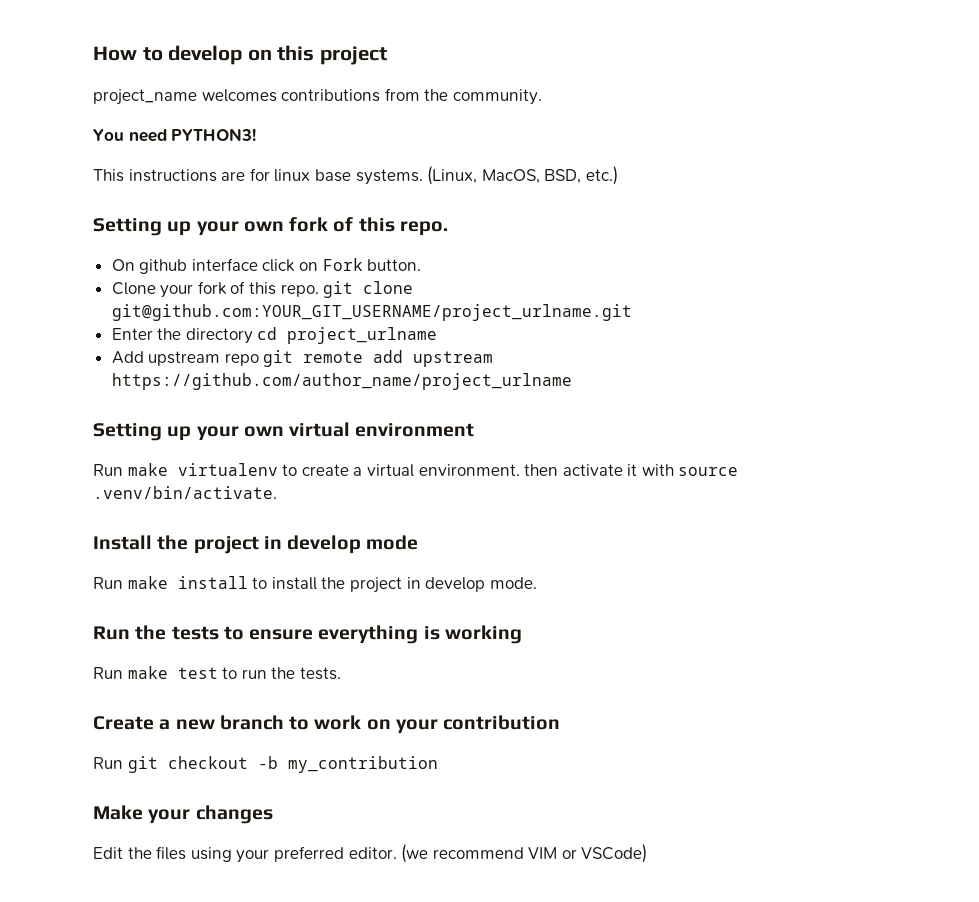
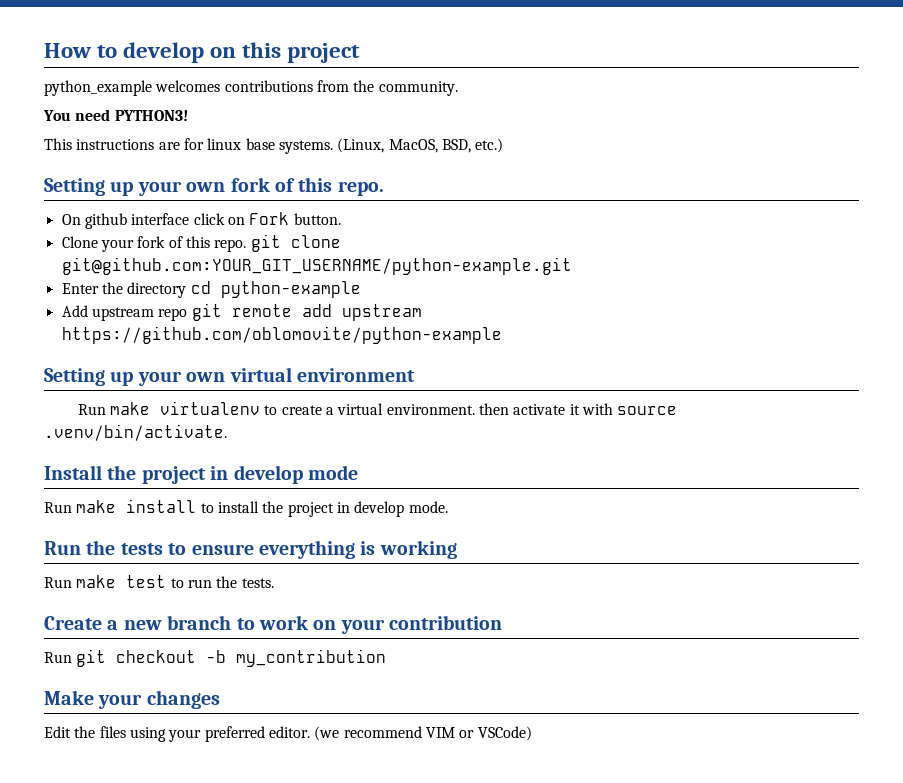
- project_name welcomes contributions from the community.
+ python_example welcomes contributions from the community.
- Clone your fork of this repo. git clone git@github.com:YOUR_GIT_USERNAME/project_urlname.git
+ Clone your fork of this repo. git clone git@github.com:YOUR_GIT_USERNAME/python-example.git
- Enter the directory cd project_urlname
+ Enter the directory cd python-example
- Add upstream repo git remote add upstream https://github.com/author_name/project_urlname
+ Add upstream repo git remote add upstream https://github.com/oblomovite/python-example

